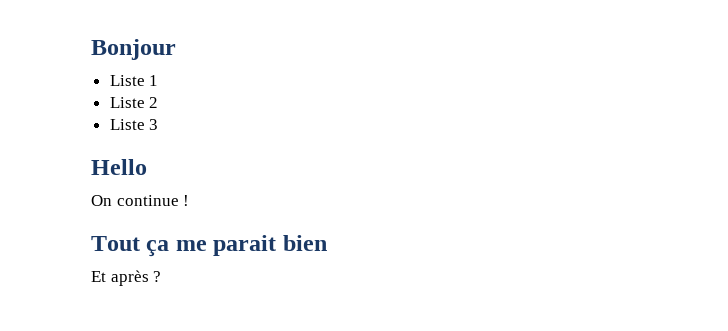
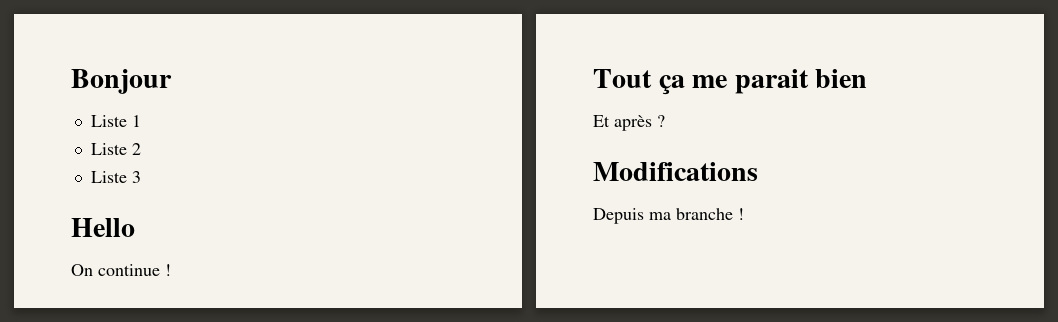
+ Modifications
+ Depuis ma branche !

